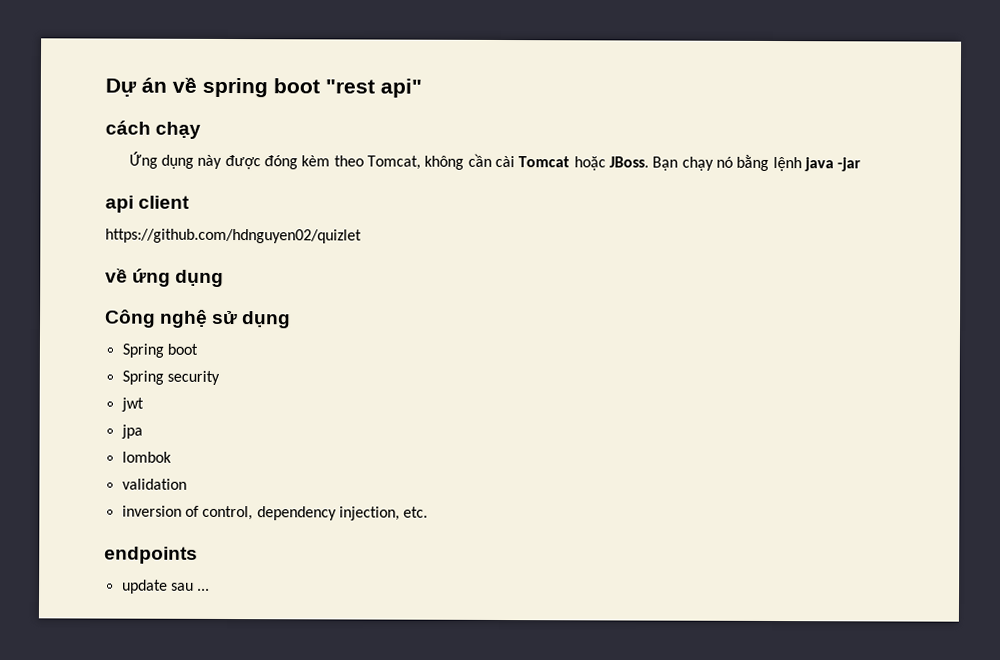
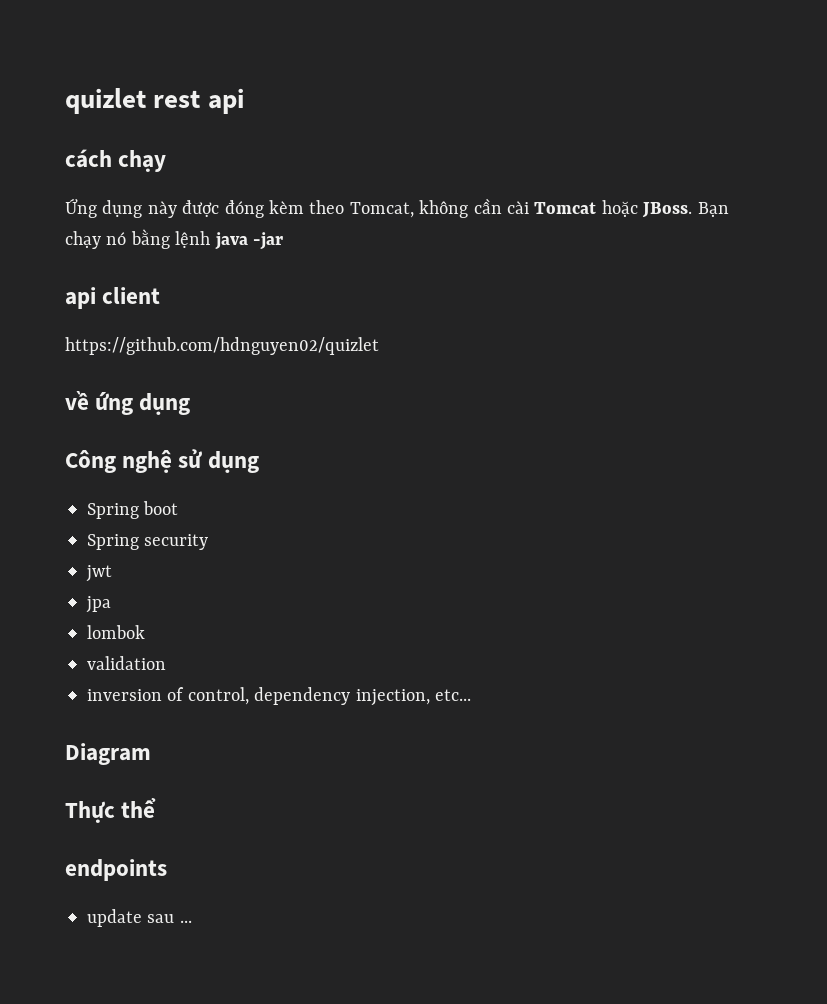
- Dự án về spring boot "rest api"
+ quizlet rest api
- inversion of control, dependency injection, etc.
+ inversion of control, dependency injection, etc...
+ Diagram
+ Thực thể

